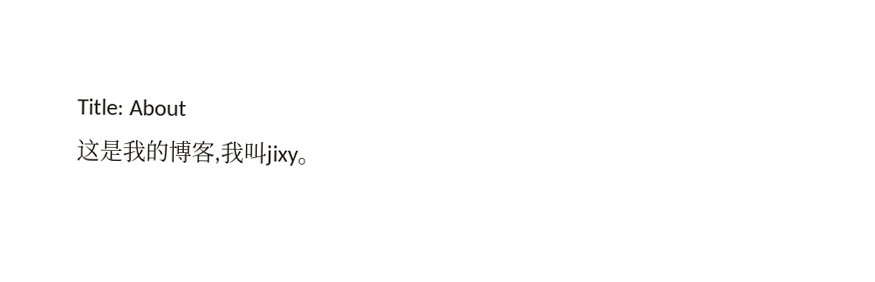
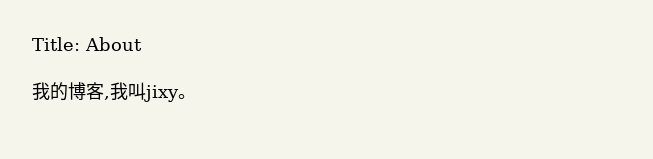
- 这是我的博客,我叫jixy。
+ 我的博客,我叫jixy。

